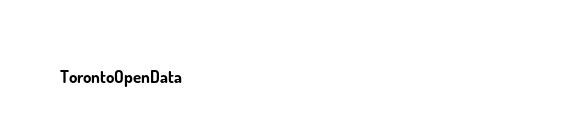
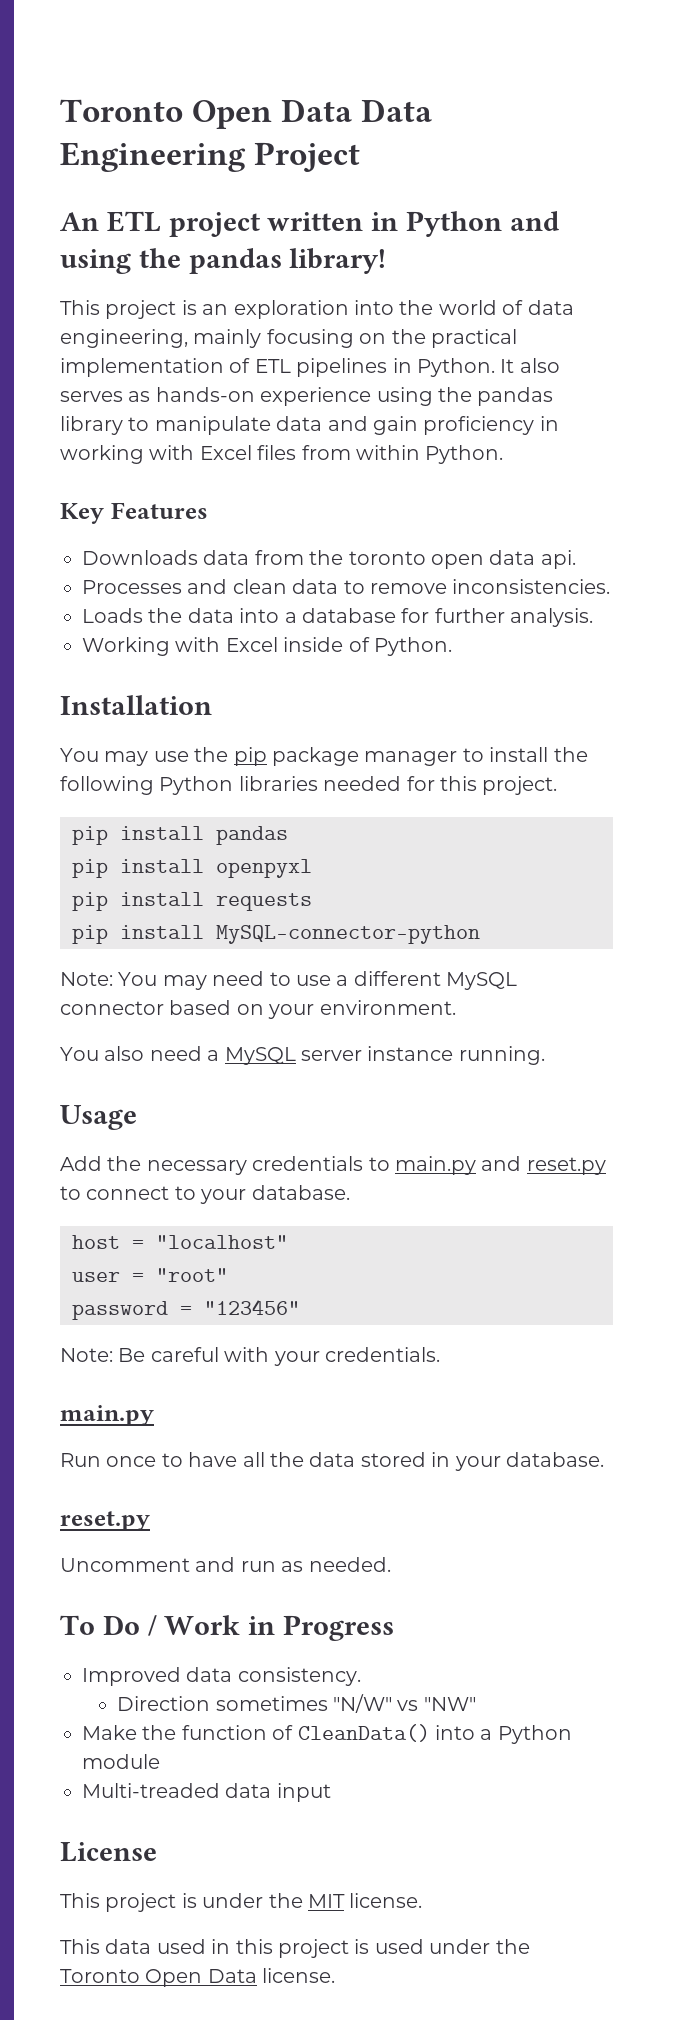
- TorontoOpenData
+ Toronto Open Data Data Engineering Project
+ An ETL project written in Python and using the pandas library!
+ This project is an exploration into the world of data engineering, mainly focusing on the practical implementation of ETL pipelines in Python. It also serves as hands-on experience using the pandas library to manipulate data and gain proficiency in working with Excel files from within Python.
+ Key Features
+ Downloads data from the toronto open data api.
+ Processes and clean data to remove inconsistencies.
+ Loads the data into a database for further analysis.
+ Working with Excel inside of Python.
+ Installation
+ You may use the pip package manager to install the following Python libraries needed for this project.
+ pip install pandas
+ pip install openpyxl
+ pip install requests
+ pip install MySQL-connector-python
+ Note: You may need to use a different MySQL connector based on your environment.
+ You also need a MySQL server instance running.
+ Usage
+ Add the necessary credentials to main.py and reset.py to connect to your database.
+ host = "localhost"
+ user = "root"
+ password = "123456"
+ Note: Be careful with your credentials.
+ main.py
+ Run once to have all the data stored in your database.
+ reset.py
+ Uncomment and run as needed.
+ To Do / Work in Progress
+ Improved data consistency.
+ Direction sometimes "N/W" vs "NW"
+ Make the function of CleanData() into a Python module
+ Multi-treaded data input
+ License
+ This project is under the MIT license.
+ This data used in this project is used under the Toronto Open Data license.

